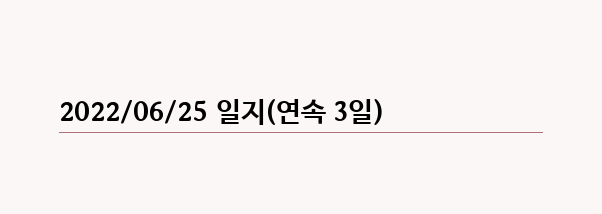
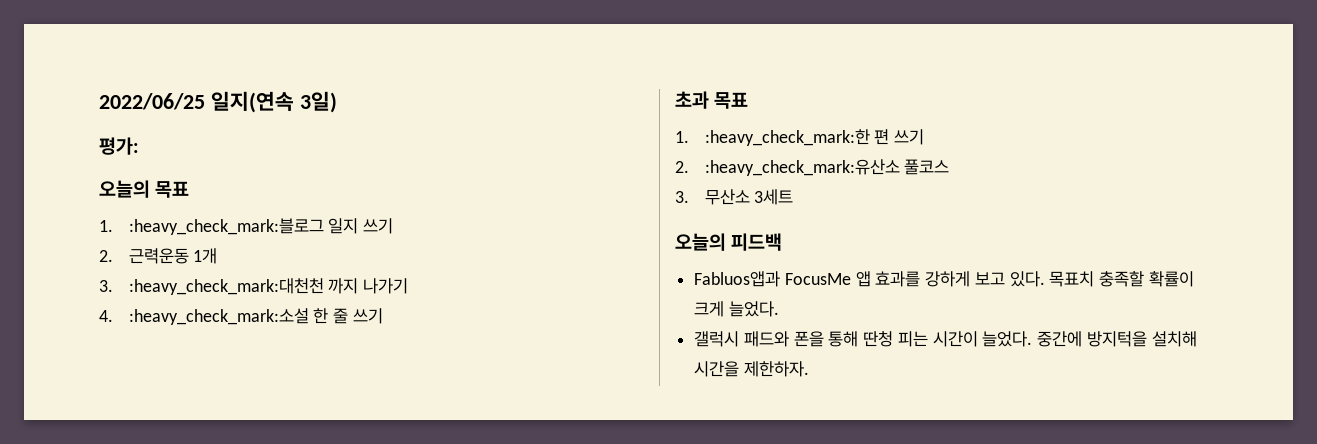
+ 평가:
+ 오늘의 목표
+ 1. :heavy_check_mark:블로그 일지 쓰기
+ 2. 근력운동 1개
+ 3. :heavy_check_mark:대천천 까지 나가기
+ 4. :heavy_check_mark:소설 한 줄 쓰기
+ 초과 목표
+ 1. :heavy_check_mark:한 편 쓰기
+ 2. :heavy_check_mark:유산소 풀코스
+ 3. 무산소 3세트
+ 오늘의 피드백
+ Fabluos앱과 FocusMe 앱 효과를 강하게 보고 있다. 목표치 충족할 확률이 크게 늘었다.
+ 갤럭시 패드와 폰을 통해 딴청 피는 시간이 늘었다. 중간에 방지턱을 설치해 시간을 제한하자.

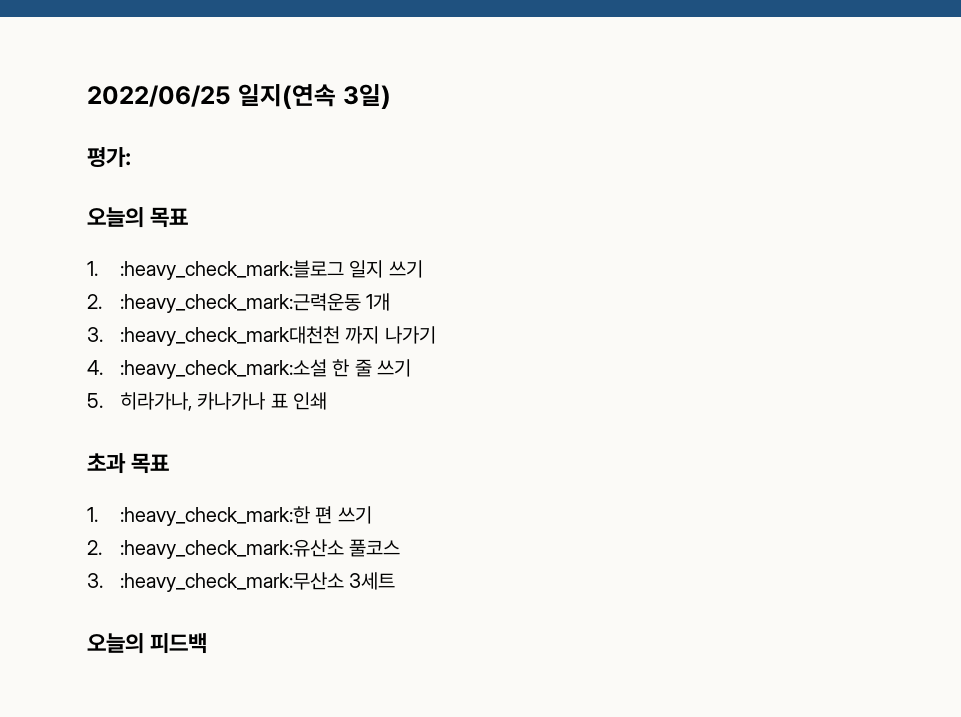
- 2. 근력운동 1개
+ 2. :heavy_check_mark:근력운동 1개
- 3. :heavy_check_mark:대천천 까지 나가기
+ 3. :heavy_check_mark대천천 까지 나가기
+ 5. 히라가나, 카나가나 표 인쇄
- 3. 무산소 3세트
+ 3. :heavy_check_mark:무산소 3세트
- Fabluos앱과 FocusMe 앱 효과를 강하게 보고 있다. 목표치 충족할 확률이 크게 늘었다.
- 갤럭시 패드와 폰을 통해 딴청 피는 시간이 늘었다. 중간에 방지턱을 설치해 시간을 제한하자.

